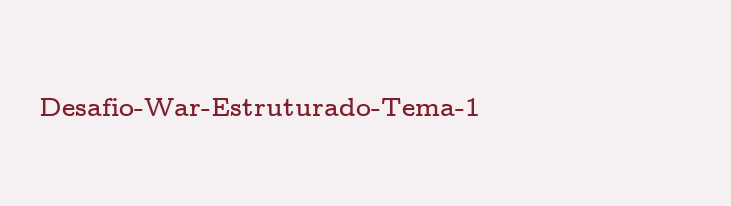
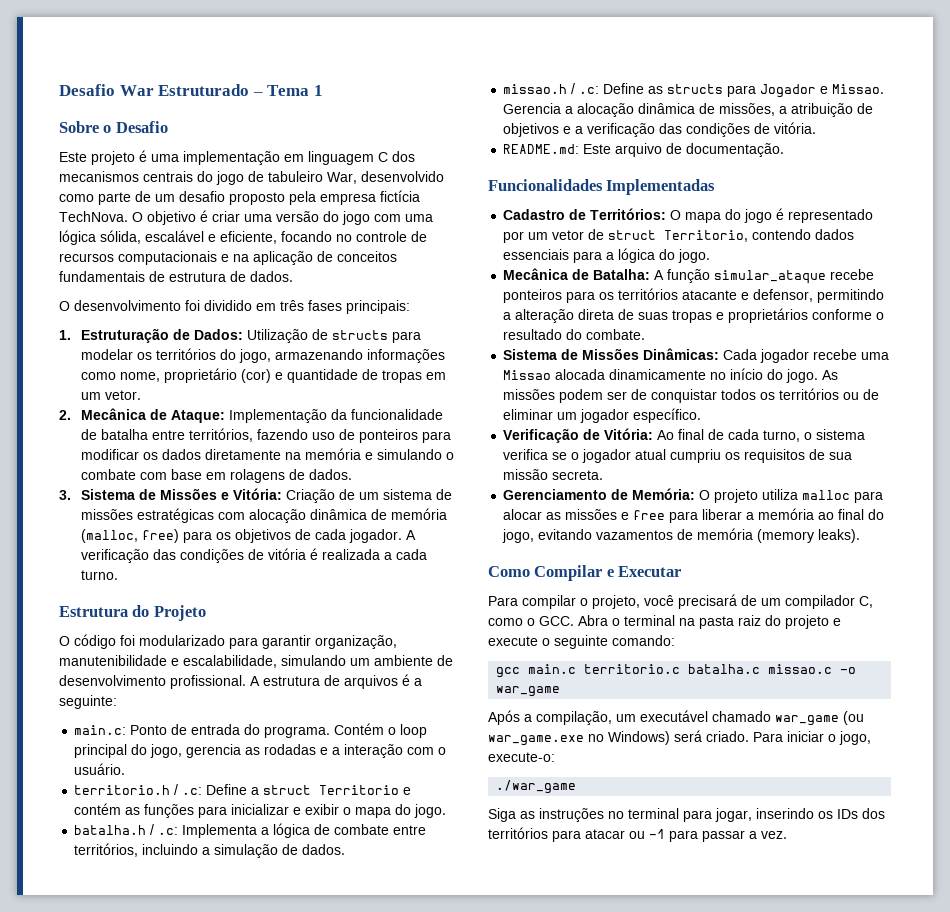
- Desafio-War-Estruturado-Tema-1
+ Desafio War Estruturado – Tema 1
+ Sobre o Desafio
+ Este projeto é uma implementação em linguagem C dos mecanismos centrais do jogo de tabuleiro War, desenvolvido como parte de um desafio proposto pela empresa fictícia TechNova. O objetivo é criar uma versão do jogo com uma lógica sólida, escalável e eficiente, focando no controle de recursos computacionais e na aplicação de conceitos fundamentais de estrutura de dados.
+ O desenvolvimento foi dividido em três fases principais:
+ 1. Estruturação de Dados: Utilização de structs para modelar os territórios do jogo, armazenando informações como nome, proprietário (cor) e quantidade de tropas em um vetor.
+ 2. Mecânica de Ataque: Implementação da funcionalidade de batalha entre territórios, fazendo uso de ponteiros para modificar os dados diretamente na memória e simulando o combate com base em rolagens de dados.
+ 3. Sistema de Missões e Vitória: Criação de um sistema de missões estratégicas com alocação dinâmica de memória (malloc, free) para os objetivos de cada jogador. A verificação das condições de vitória é realizada a cada turno.
+ Estrutura do Projeto
+ O código foi modularizado para garantir organização, manutenibilidade e escalabilidade, simulando um ambiente de desenvolvimento profissional. A estrutura de arquivos é a seguinte:
+ main.c: Ponto de entrada do programa. Contém o loop principal do jogo, gerencia as rodadas e a interação com o usuário.
+ territorio.h / .c: Define a struct Territorio e contém as funções para inicializar e exibir o mapa do jogo.
+ batalha.h / .c: Implementa a lógica de combate entre territórios, incluindo a simulação de dados.
+ missao.h / .c: Define as structs para Jogador e Missao. Gerencia a alocação dinâmica de missões, a atribuição de objetivos e a verificação das condições de vitória.
+ README.md: Este arquivo de documentação.
+ Funcionalidades Implementadas
+ Cadastro de Territórios: O mapa do jogo é representado por um vetor de struct Territorio, contendo dados essenciais para a lógica do jogo.
+ Mecânica de Batalha: A função simular_ataque recebe ponteiros para os territórios atacante e defensor, permitindo a alteração direta de suas tropas e proprietários conforme o resultado do combate.
+ Sistema de Missões Dinâmicas: Cada jogador recebe uma Missao alocada dinamicamente no início do jogo. As missões podem ser de conquistar todos os territórios ou de eliminar um jogador específico.
+ Verificação de Vitória: Ao final de cada turno, o sistema verifica se o jogador atual cumpriu os requisitos de sua missão secreta.
+ Gerenciamento de Memória: O projeto utiliza malloc para alocar as missões e free para liberar a memória ao final do jogo, evitando vazamentos de memória (memory leaks).
+ Como Compilar e Executar
+ Para compilar o projeto, você precisará de um compilador C, como o GCC. Abra o terminal na pasta raiz do projeto e execute o seguinte comando:
+ gcc main.c territorio.c batalha.c missao.c -o war_game
+ Após a compilação, um executável chamado war_game (ou war_game.exe no Windows) será criado. Para iniciar o jogo, execute-o:
+ ./war_game
+ Siga as instruções no terminal para jogar, inserindo os IDs dos territórios para atacar ou -1 para passar a vez.

